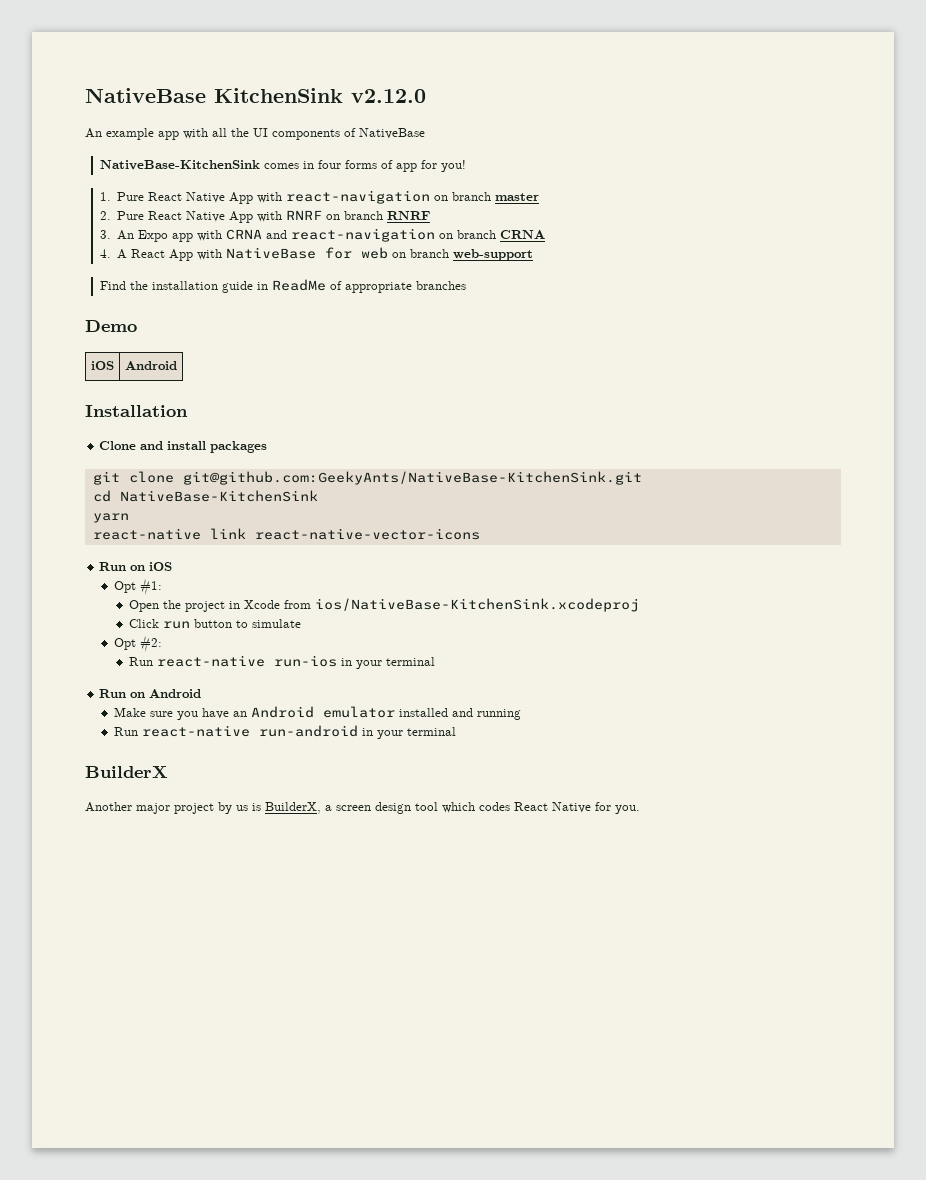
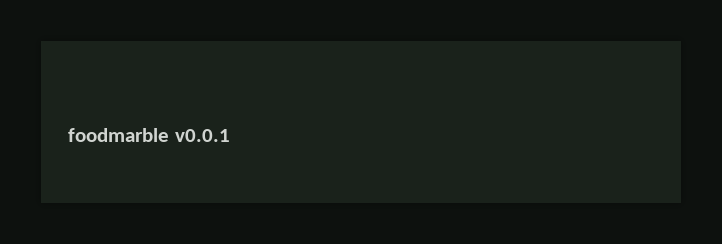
- NativeBase KitchenSink v2.12.0
- An example app with all the UI components of NativeBase
- NativeBase-KitchenSink comes in four forms of app for you!
- 1. Pure React Native App with react-navigation on branch master
- 2. Pure React Native App with RNRF on branch RNRF
- 3. An Expo app with CRNA and react-navigation on branch CRNA
- 4. A React App with NativeBase for web on branch web-support
- Find the installation guide in ReadMe of appropriate branches
- Demo
- iOS | Android
- Installation
- Clone and install packages
- git clone git@github.com:GeekyAnts/NativeBase-KitchenSink.git
- cd NativeBase-KitchenSink
- yarn
- react-native link react-native-vector-icons
- Run on iOS
- Opt #1:
- Open the project in Xcode from ios/NativeBase-KitchenSink.xcodeproj
- Click run button to simulate
- Opt #2:
- Run react-native run-ios in your terminal
- Run on Android
- Make sure you have an Android emulator installed and running
- Run react-native run-android in your terminal
- BuilderX
- Another major project by us is BuilderX, a screen design tool which codes React Native for you.
+ foodmarble v0.0.1

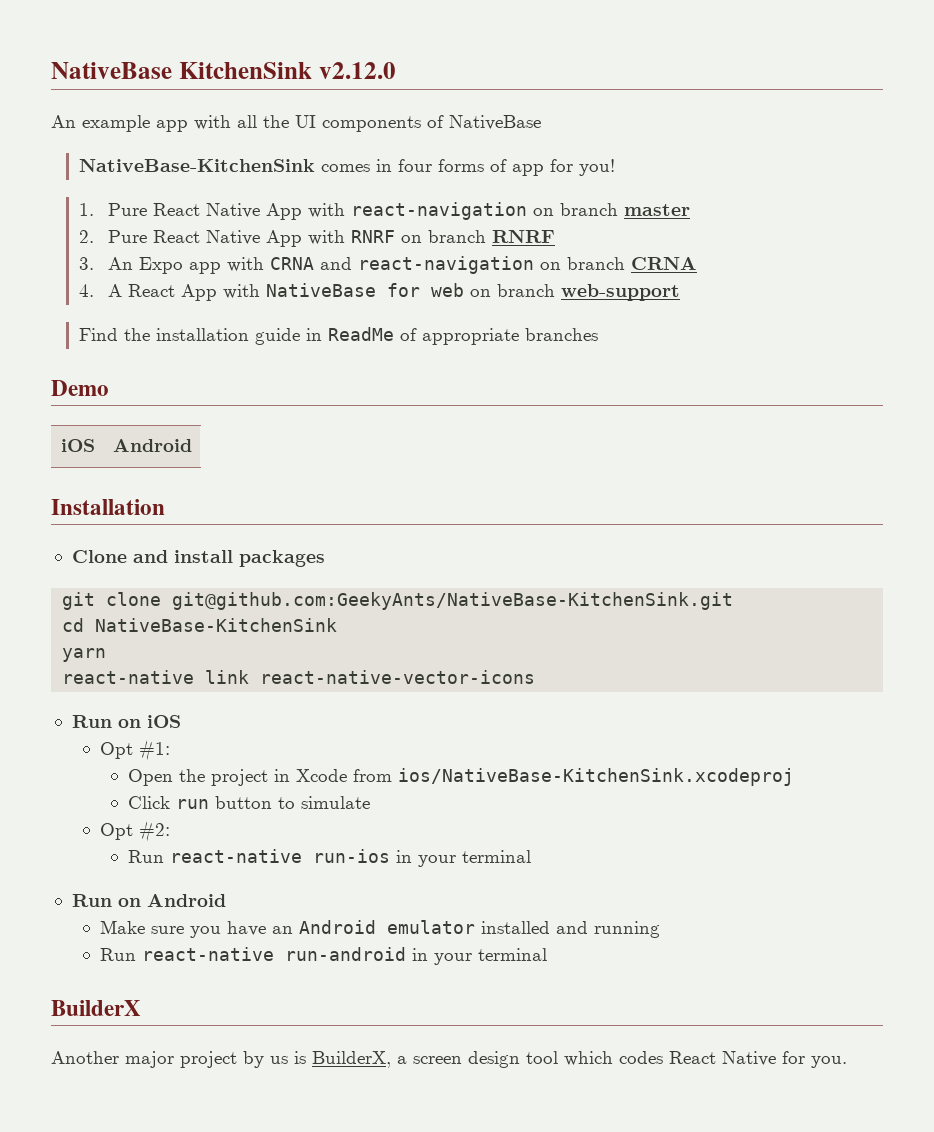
- foodmarble v0.0.1
+ NativeBase KitchenSink v2.12.0
+ An example app with all the UI components of NativeBase
+ NativeBase-KitchenSink comes in four forms of app for you!
+ 1. Pure React Native App with react-navigation on branch master
+ 2. Pure React Native App with RNRF on branch RNRF
+ 3. An Expo app with CRNA and react-navigation on branch CRNA
+ 4. A React App with NativeBase for web on branch web-support
+ Find the installation guide in ReadMe of appropriate branches
+ Demo
+ iOS | Android
+ Installation
+ Clone and install packages
+ git clone git@github.com:GeekyAnts/NativeBase-KitchenSink.git
+ cd NativeBase-KitchenSink
+ yarn
+ react-native link react-native-vector-icons
+ Run on iOS
+ Opt #1:
+ Open the project in Xcode from ios/NativeBase-KitchenSink.xcodeproj
+ Click run button to simulate
+ Opt #2:
+ Run react-native run-ios in your terminal
+ Run on Android
+ Make sure you have an Android emulator installed and running
+ Run react-native run-android in your terminal
+ BuilderX
+ Another major project by us is BuilderX, a screen design tool which codes React Native for you.

